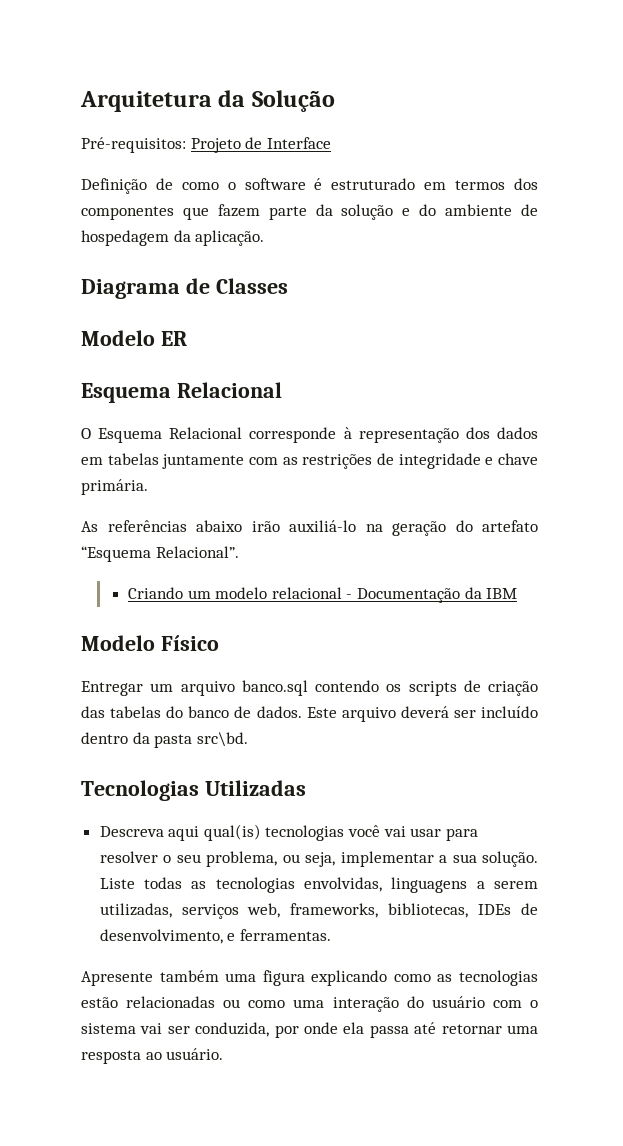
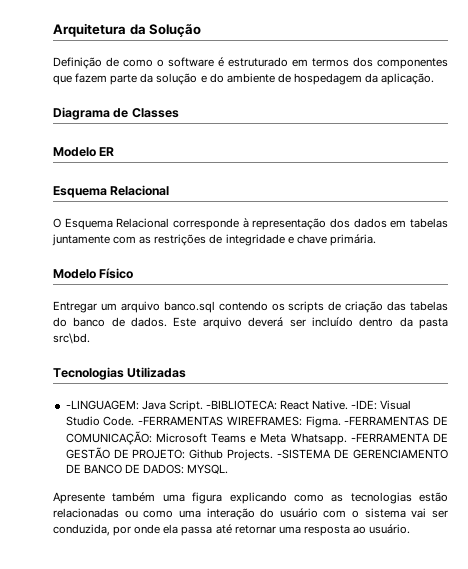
- Pré-requisitos: Projeto de Interface
- As referências abaixo irão auxiliá-lo na geração do artefato “Esquema Relacional”.
- Criando um modelo relacional - Documentação da IBM
- Descreva aqui qual(is) tecnologias você vai usar para resolver o seu problema, ou seja, implementar a sua solução. Liste todas as tecnologias envolvidas, linguagens a serem utilizadas, serviços web, frameworks, bibliotecas, IDEs de desenvolvimento, e ferramentas.
+ -LINGUAGEM: Java Script. -BIBLIOTECA: React Native. -IDE: Visual Studio Code. -FERRAMENTAS WIREFRAMES: Figma. -FERRAMENTAS DE COMUNICAÇÃO: Microsoft Teams e Meta Whatsapp. -FERRAMENTA DE GESTÃO DE PROJETO: Github Projects. -SISTEMA DE GERENCIAMENTO DE BANCO DE DADOS: MYSQL.

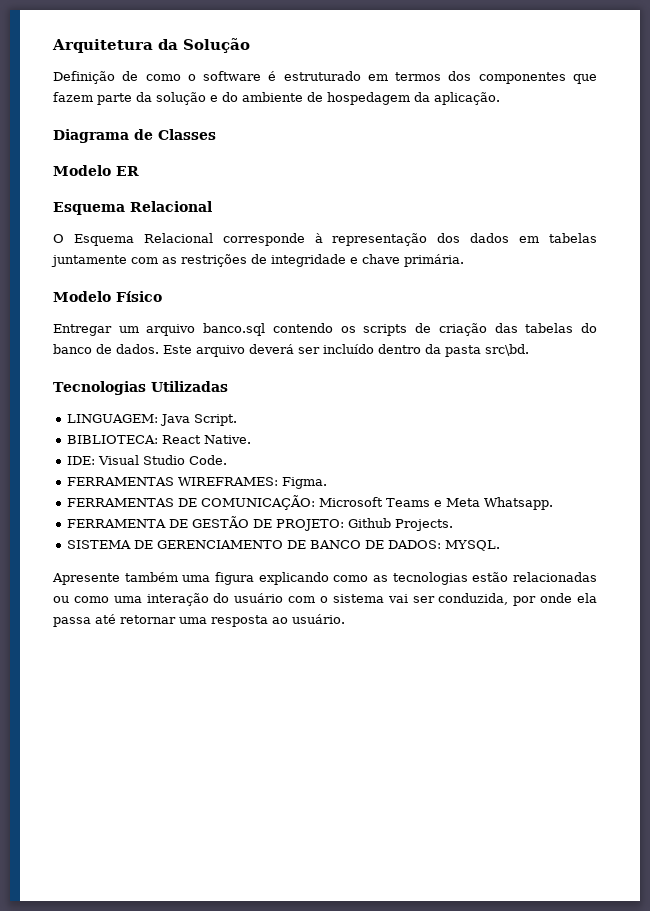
- -LINGUAGEM: Java Script. -BIBLIOTECA: React Native. -IDE: Visual Studio Code. -FERRAMENTAS WIREFRAMES: Figma. -FERRAMENTAS DE COMUNICAÇÃO: Microsoft Teams e Meta Whatsapp. -FERRAMENTA DE GESTÃO DE PROJETO: Github Projects. -SISTEMA DE GERENCIAMENTO DE BANCO DE DADOS: MYSQL.
+ LINGUAGEM: Java Script.
+ BIBLIOTECA: React Native.
+ IDE: Visual Studio Code.
+ FERRAMENTAS WIREFRAMES: Figma.
+ FERRAMENTAS DE COMUNICAÇÃO: Microsoft Teams e Meta Whatsapp.
+ FERRAMENTA DE GESTÃO DE PROJETO: Github Projects.
+ SISTEMA DE GERENCIAMENTO DE BANCO DE DADOS: MYSQL.

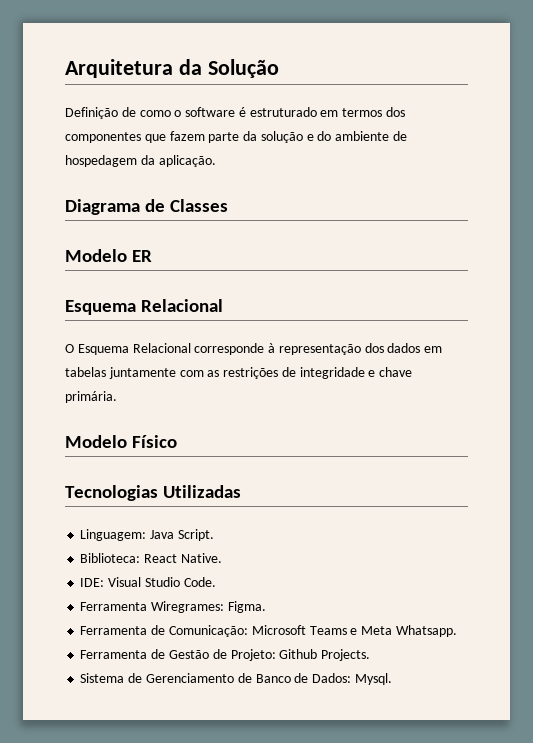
- Entregar um arquivo banco.sql contendo os scripts de criação das tabelas do banco de dados. Este arquivo deverá ser incluído dentro da pasta src\bd.
- LINGUAGEM: Java Script.
+ Linguagem: Java Script.
- BIBLIOTECA: React Native.
+ Biblioteca: React Native.
- FERRAMENTAS WIREFRAMES: Figma.
+ Ferramenta Wiregrames: Figma.
- FERRAMENTAS DE COMUNICAÇÃO: Microsoft Teams e Meta Whatsapp.
+ Ferramenta de Comunicação: Microsoft Teams e Meta Whatsapp.
- FERRAMENTA DE GESTÃO DE PROJETO: Github Projects.
- SISTEMA DE GERENCIAMENTO DE BANCO DE DADOS: MYSQL.
- Apresente também uma figura explicando como as tecnologias estão relacionadas ou como uma interação do usuário com o sistema vai ser conduzida, por onde ela passa até retornar uma resposta ao usuário.
+ Ferramenta de Gestão de Projeto: Github Projects.
+ Sistema de Gerenciamento de Banco de Dados: Mysql.

